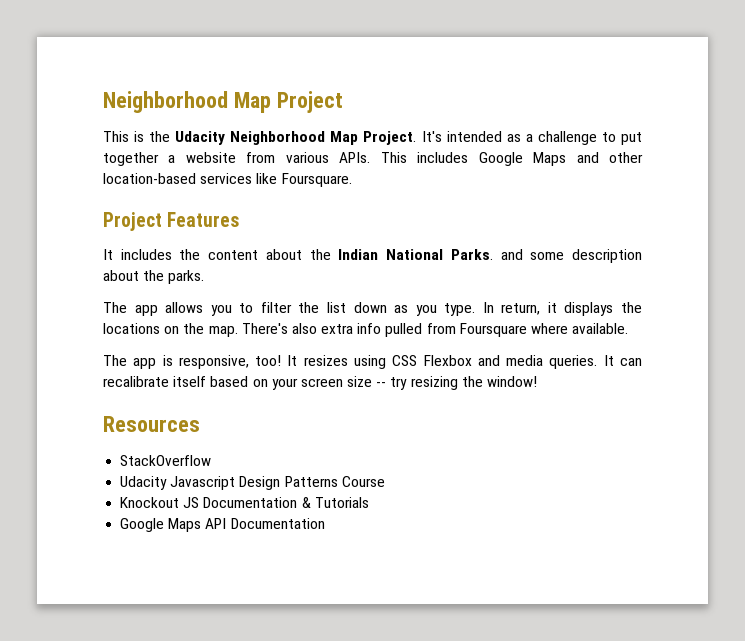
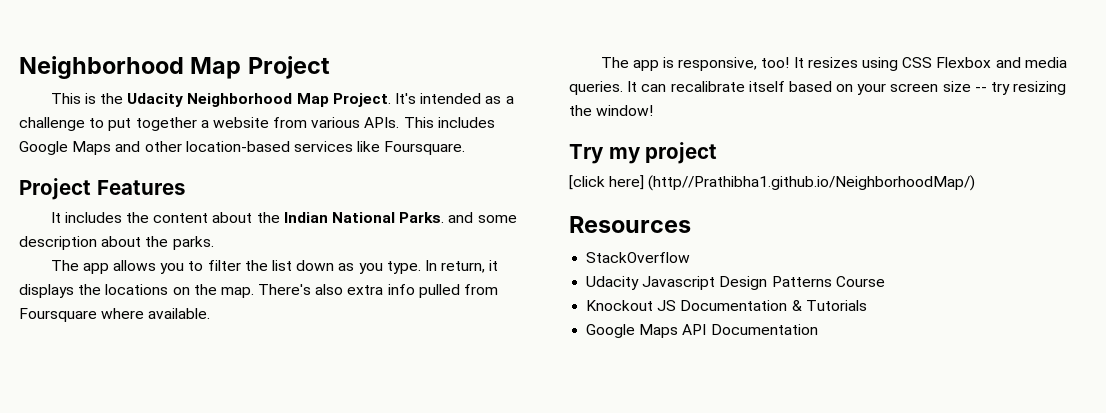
+ Try my project
+ [click here] (http//Prathibha1.github.io/NeighborhoodMap/)

